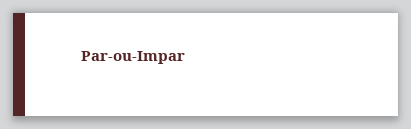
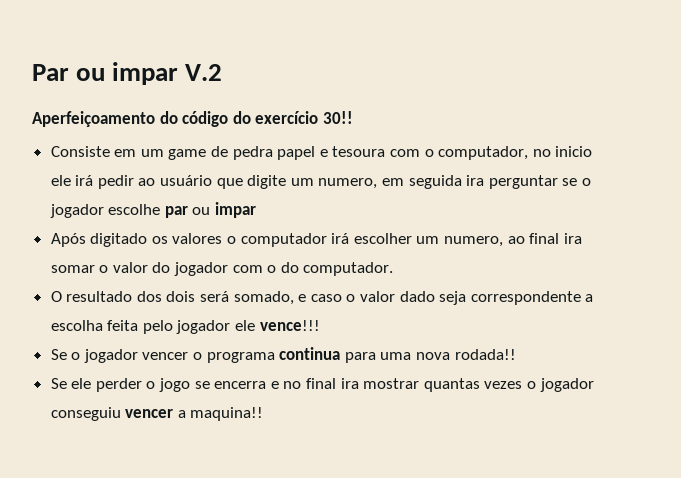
- Par-ou-Impar
+ Par ou impar V.2
+ Aperfeiçoamento do código do exercício 30!!
+ Consiste em um game de pedra papel e tesoura com o computador, no inicio ele irá pedir ao usuário que digite um numero, em seguida ira perguntar se o jogador escolhe par ou impar
+ Após digitado os valores o computador irá escolher um numero, ao final ira somar o valor do jogador com o do computador.
+ O resultado dos dois será somado, e caso o valor dado seja correspondente a escolha feita pelo jogador ele vence!!!
+ Se o jogador vencer o programa continua para uma nova rodada!!
+ Se ele perder o jogo se encerra e no final ira mostrar quantas vezes o jogador conseguiu vencer a maquina!!

